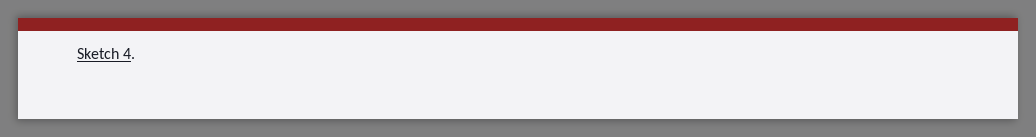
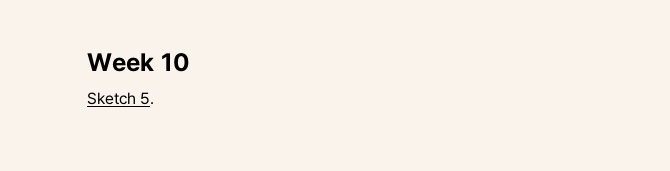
- Sketch 4.
+ Week 10
+ Sketch 5.

